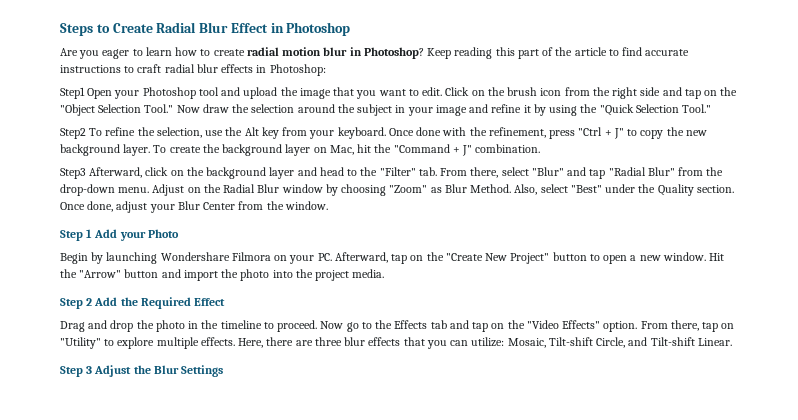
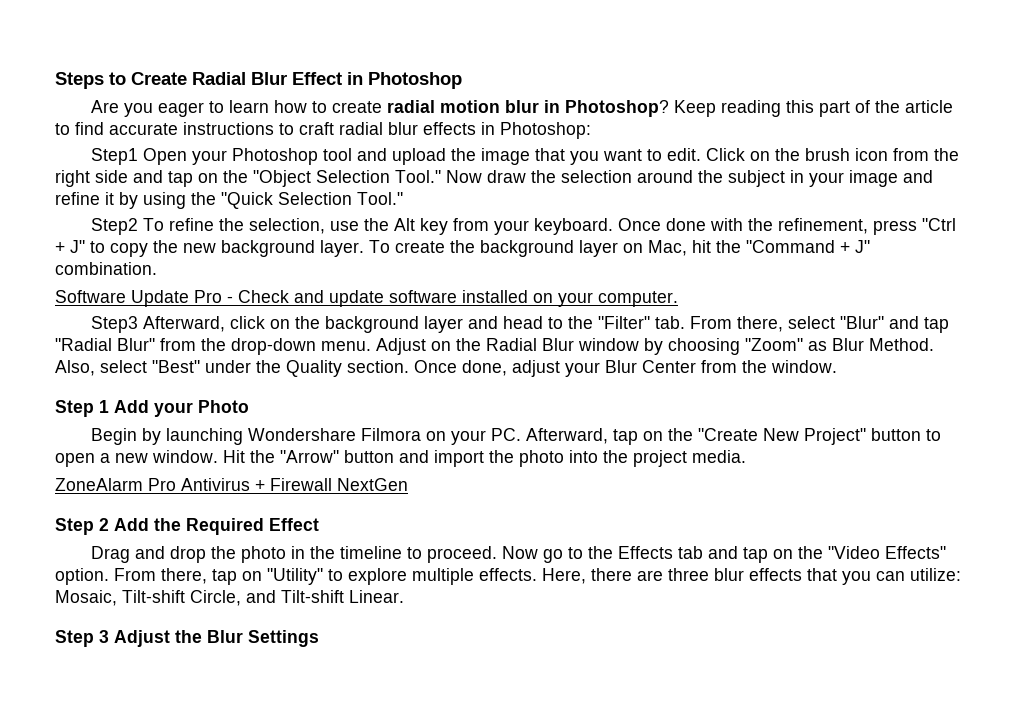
+ Software Update Pro - Check and update software installed on your computer.
+ ZoneAlarm Pro Antivirus + Firewall NextGen

